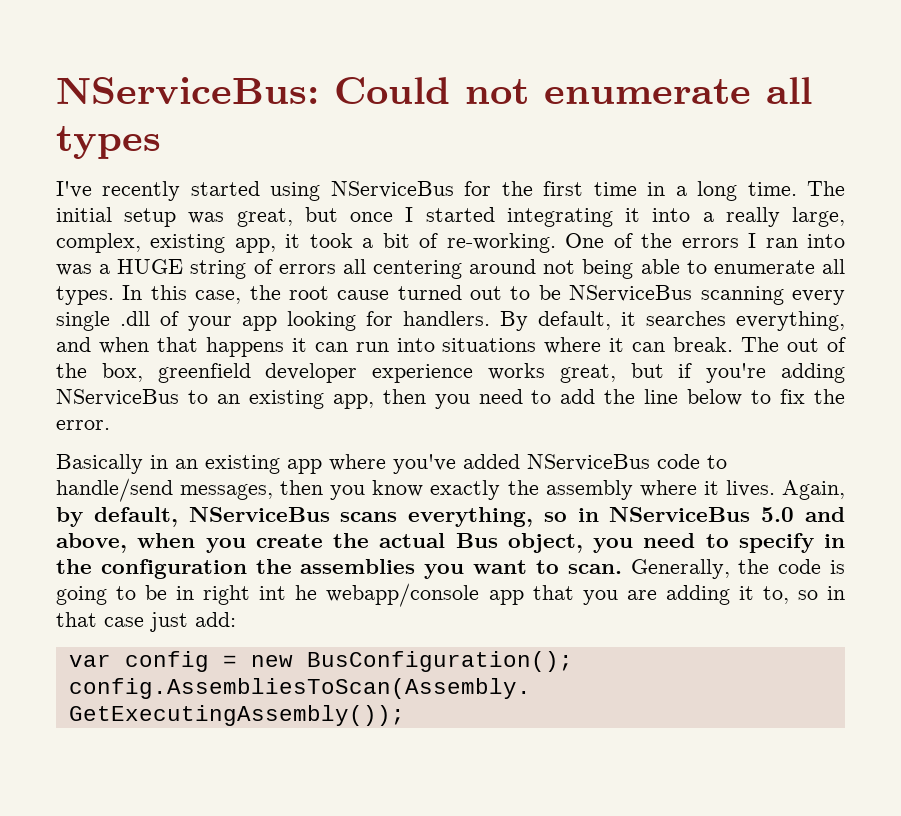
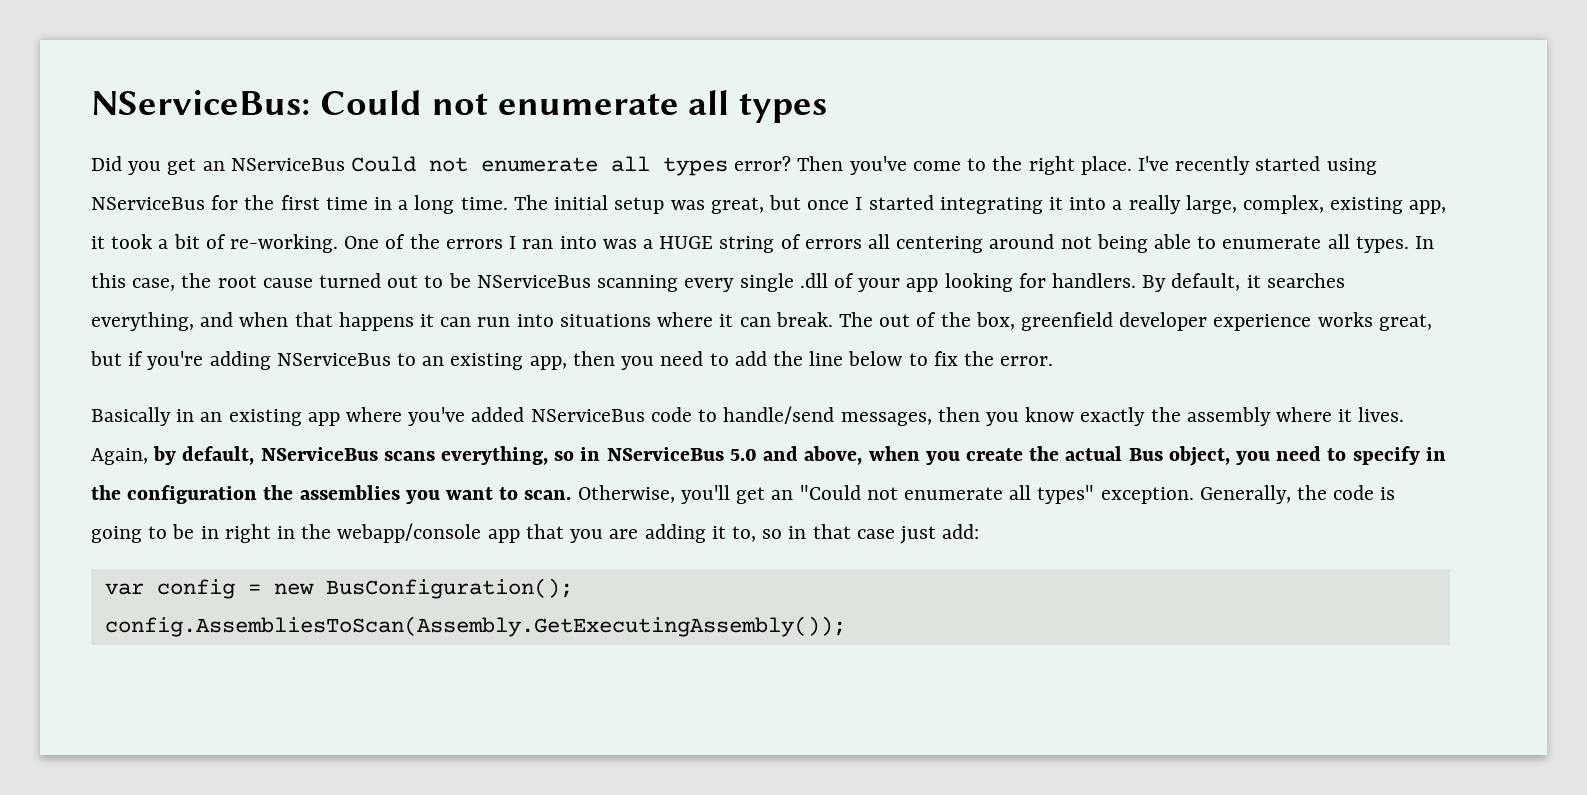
+ Did you get an NServiceBus Could not enumerate all types error? Then you've come to the right place.
+ Otherwise, you'll get an "Could not enumerate all types" exception.
- Generally, the code is going to be in right int he webapp/console app that you are adding it to, so in that case just add:
+ Generally, the code is going to be in right in the webapp/console app that you are adding it to, so in that case just add:

